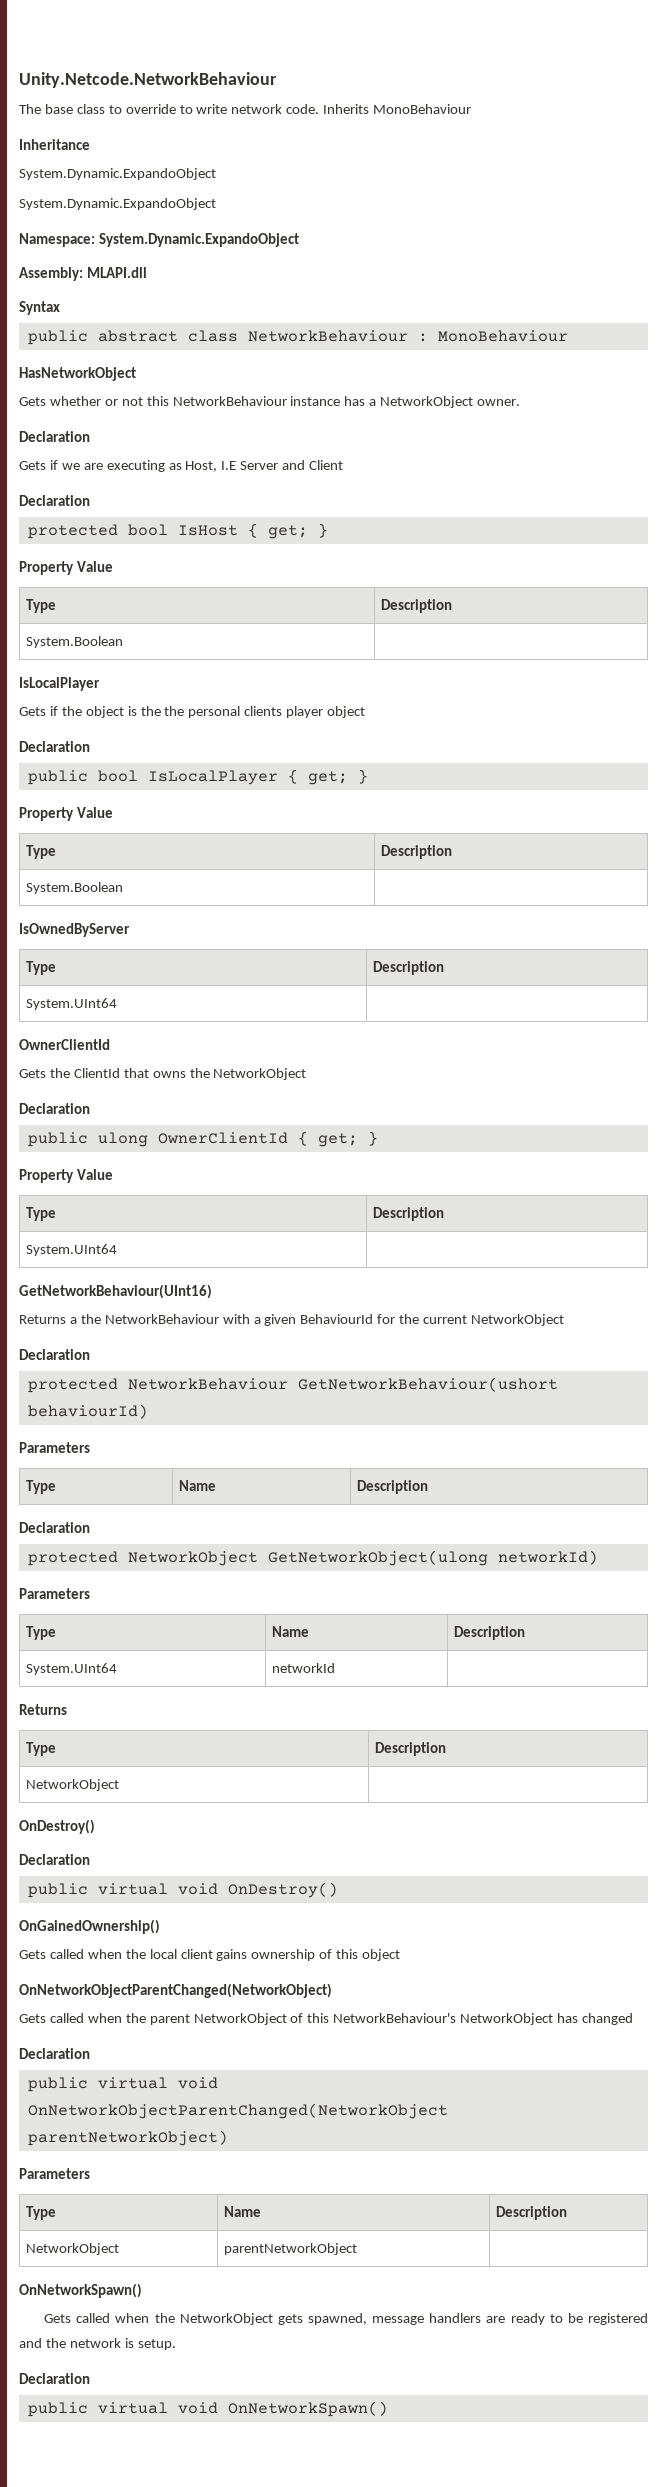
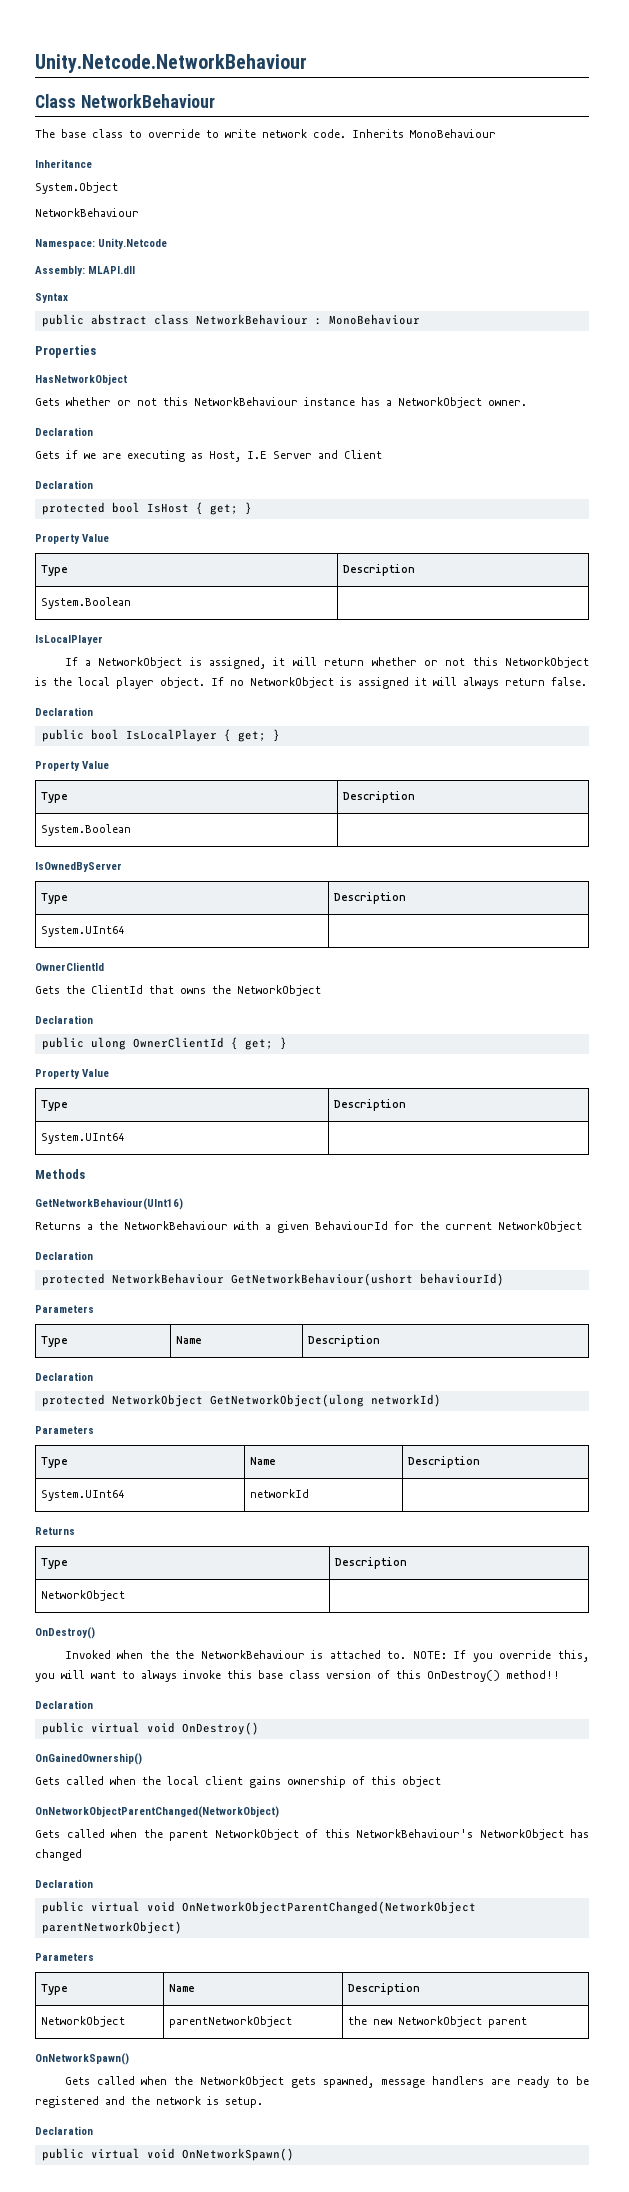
+ Class NetworkBehaviour
  Inheritance
- System.Dynamic.ExpandoObject
- System.Dynamic.ExpandoObject
+ System.Object
+ NetworkBehaviour
- Namespace: System.Dynamic.ExpandoObject
+ Namespace: Unity.Netcode
+ Properties
- Gets if the object is the the personal clients player object
+ If a NetworkObject is assigned, it will return whether or not this NetworkObject is the local player object. If no NetworkObject is assigned it will always return false.
+ Methods
+ Invoked when the the NetworkBehaviour is attached to. NOTE: If you override this, you will want to always invoke this base class version of this OnDestroy() method!!
- NetworkObject | parentNetworkObject |
+ NetworkObject | parentNetworkObject | the new NetworkObject parent

